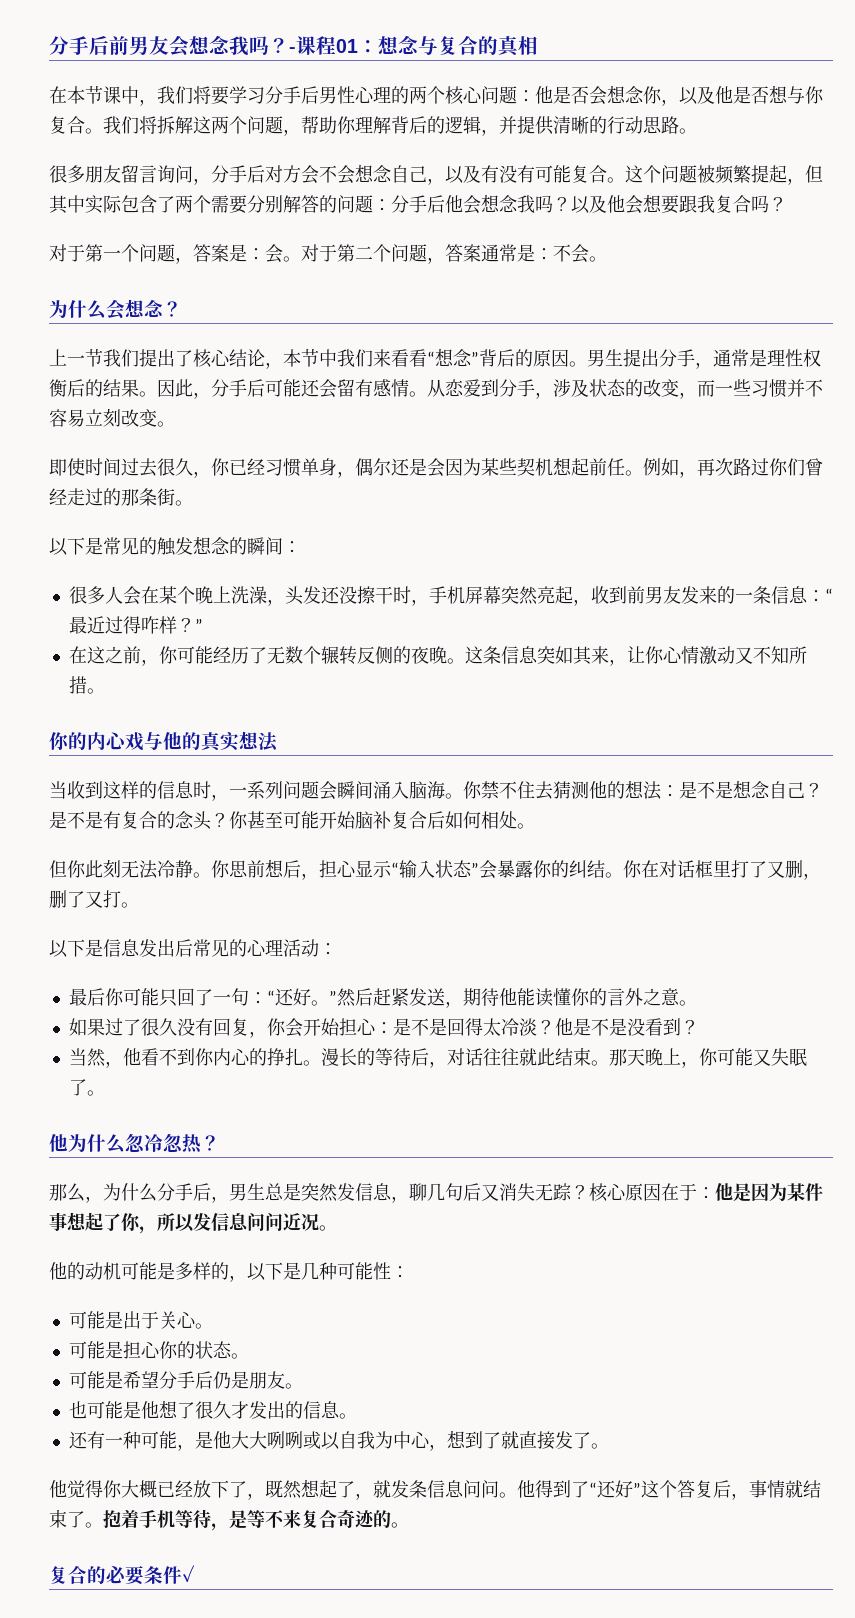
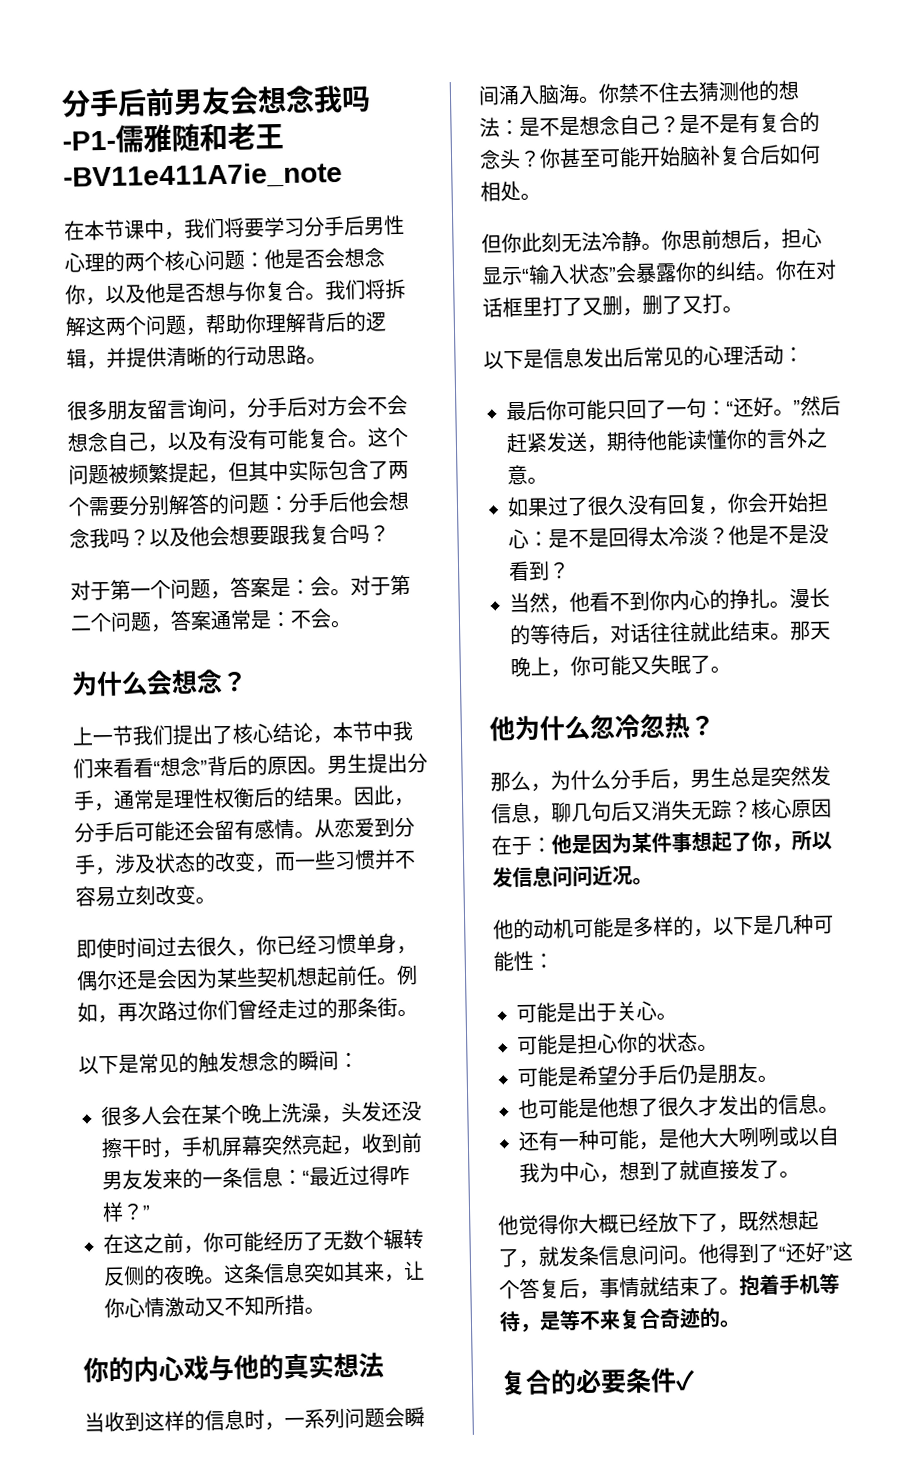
- 分手后前男友会想念我吗？-课程01：想念与复合的真相
+ 分手后前男友会想念我吗-P1-儒雅随和老王-BV11e411A7ie_note

